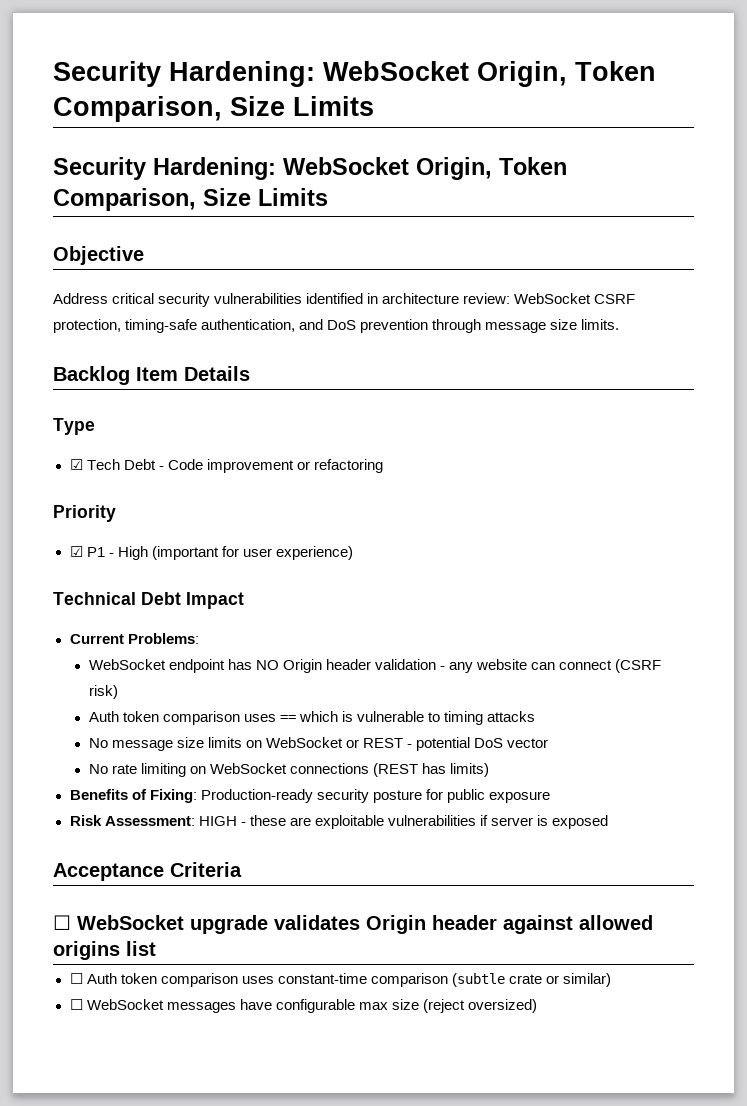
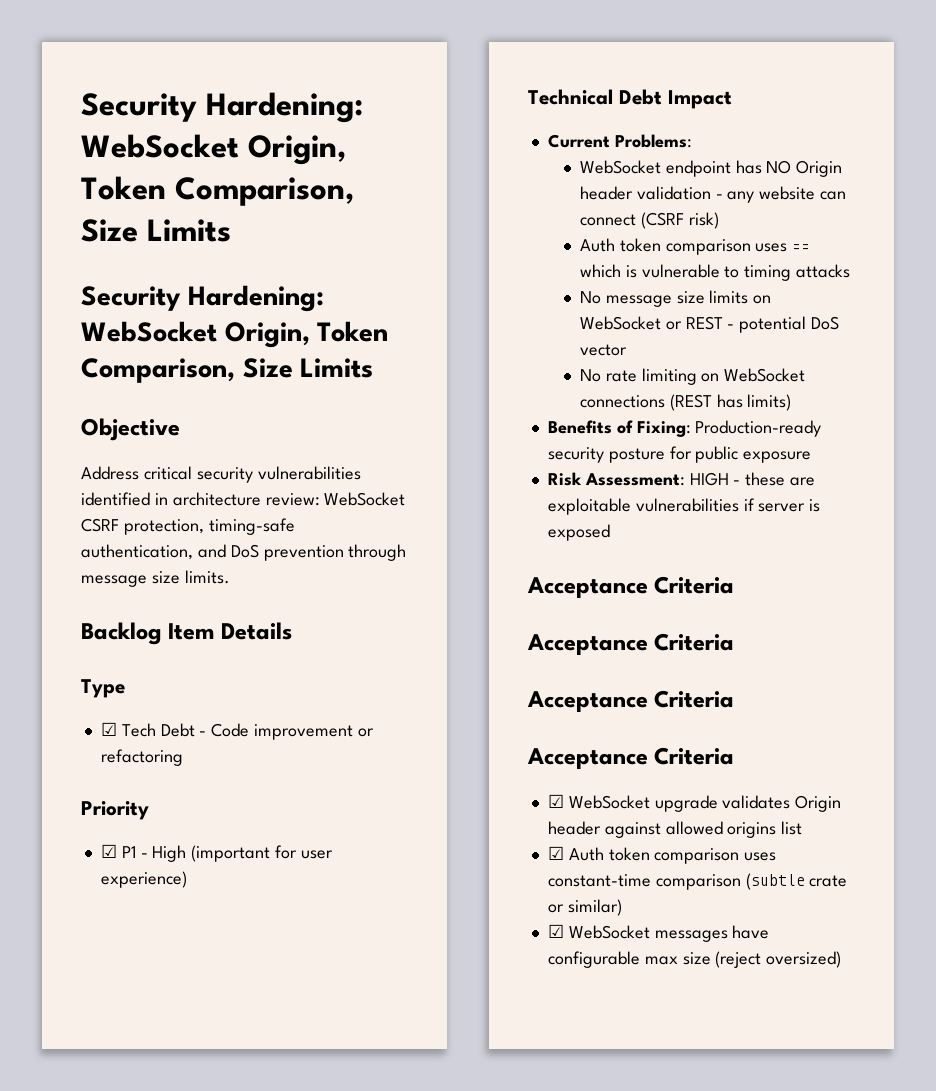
  Risk Assessment: HIGH - these are exploitable vulnerabilities if server is exposed
  Acceptance Criteria
- ☐ WebSocket upgrade validates Origin header against allowed origins list
+ Acceptance Criteria
+ Acceptance Criteria
+ Acceptance Criteria
+ ☑ WebSocket upgrade validates Origin header against allowed origins list
- ☐ Auth token comparison uses constant-time comparison (subtle crate or similar)
+ ☑ Auth token comparison uses constant-time comparison (subtle crate or similar)
- ☐ WebSocket messages have configurable max size (reject oversized)
+ ☑ WebSocket messages have configurable max size (reject oversized)

